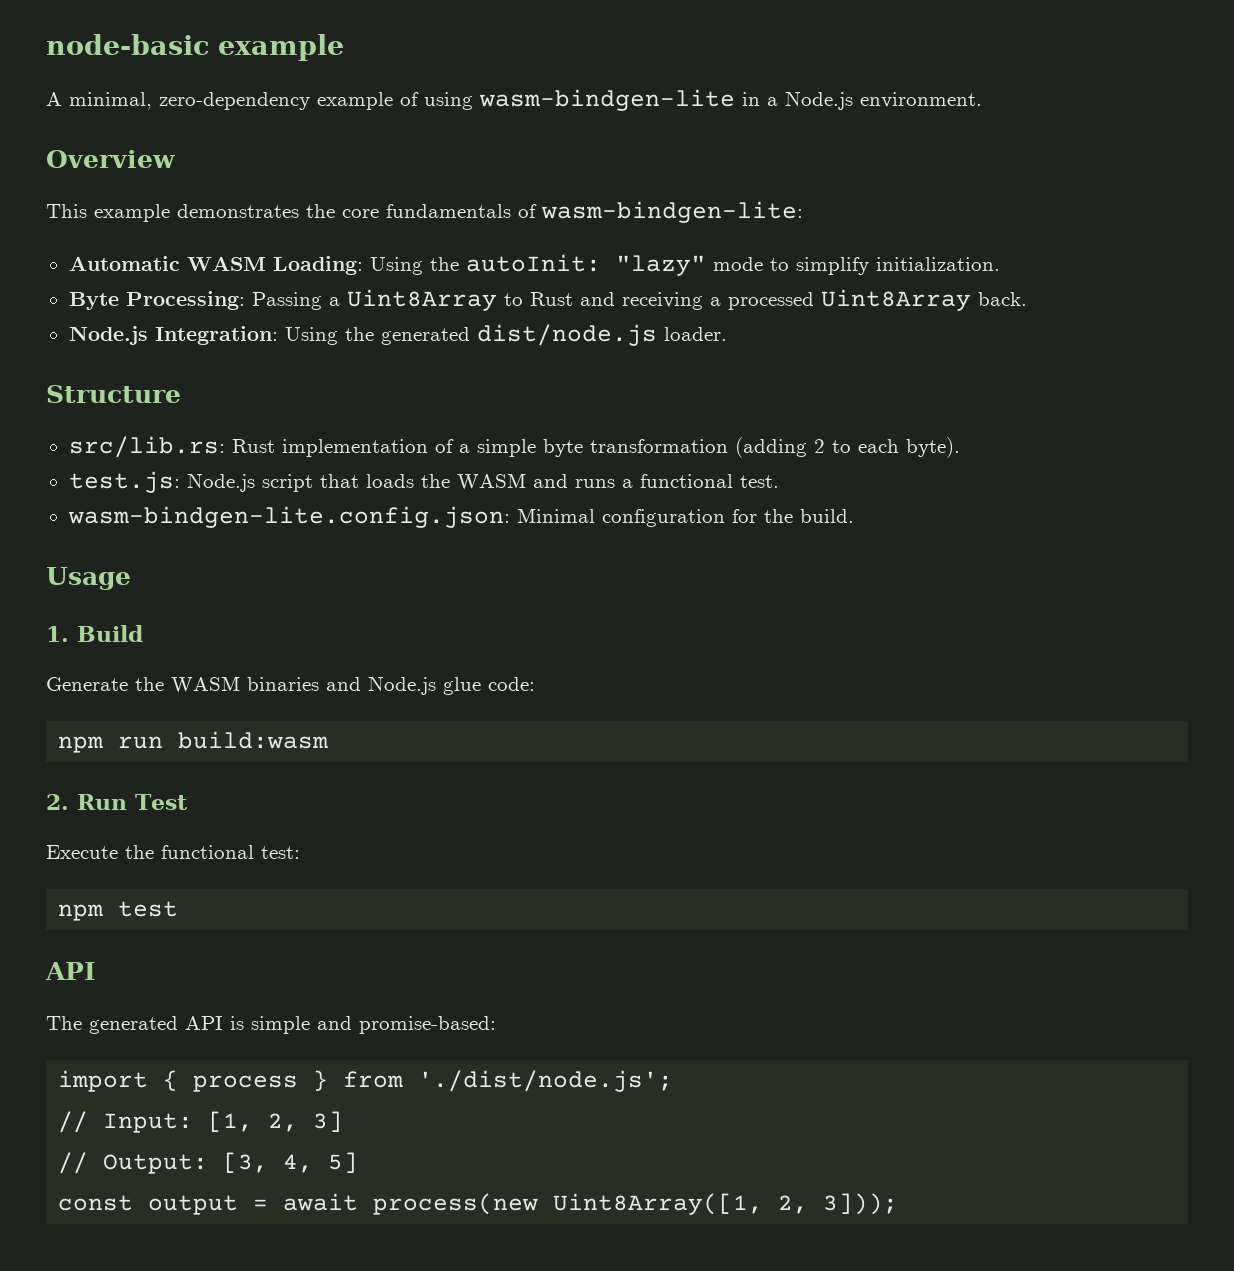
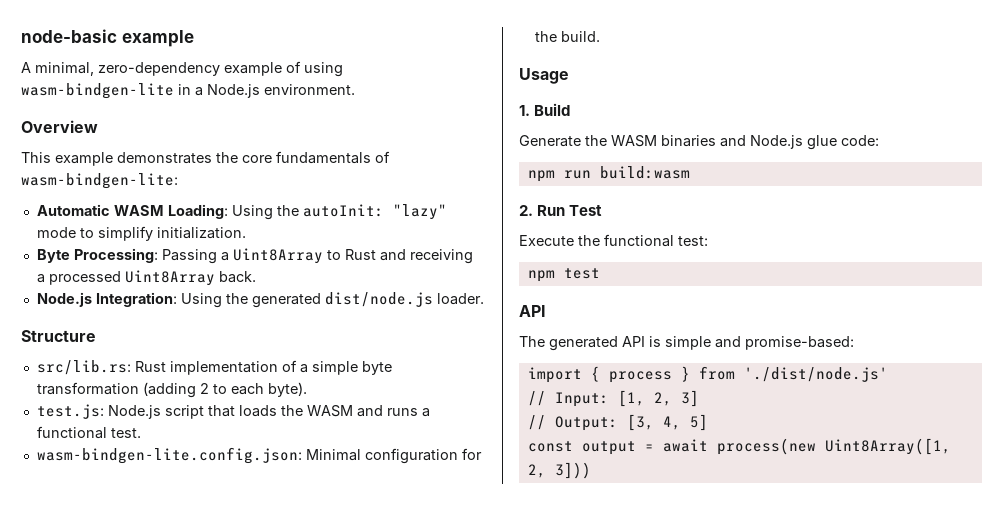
- import { process } from './dist/node.js';
+ import { process } from './dist/node.js'
- const output = await process(new Uint8Array([1, 2, 3]));
+ const output = await process(new Uint8Array([1, 2, 3]))

